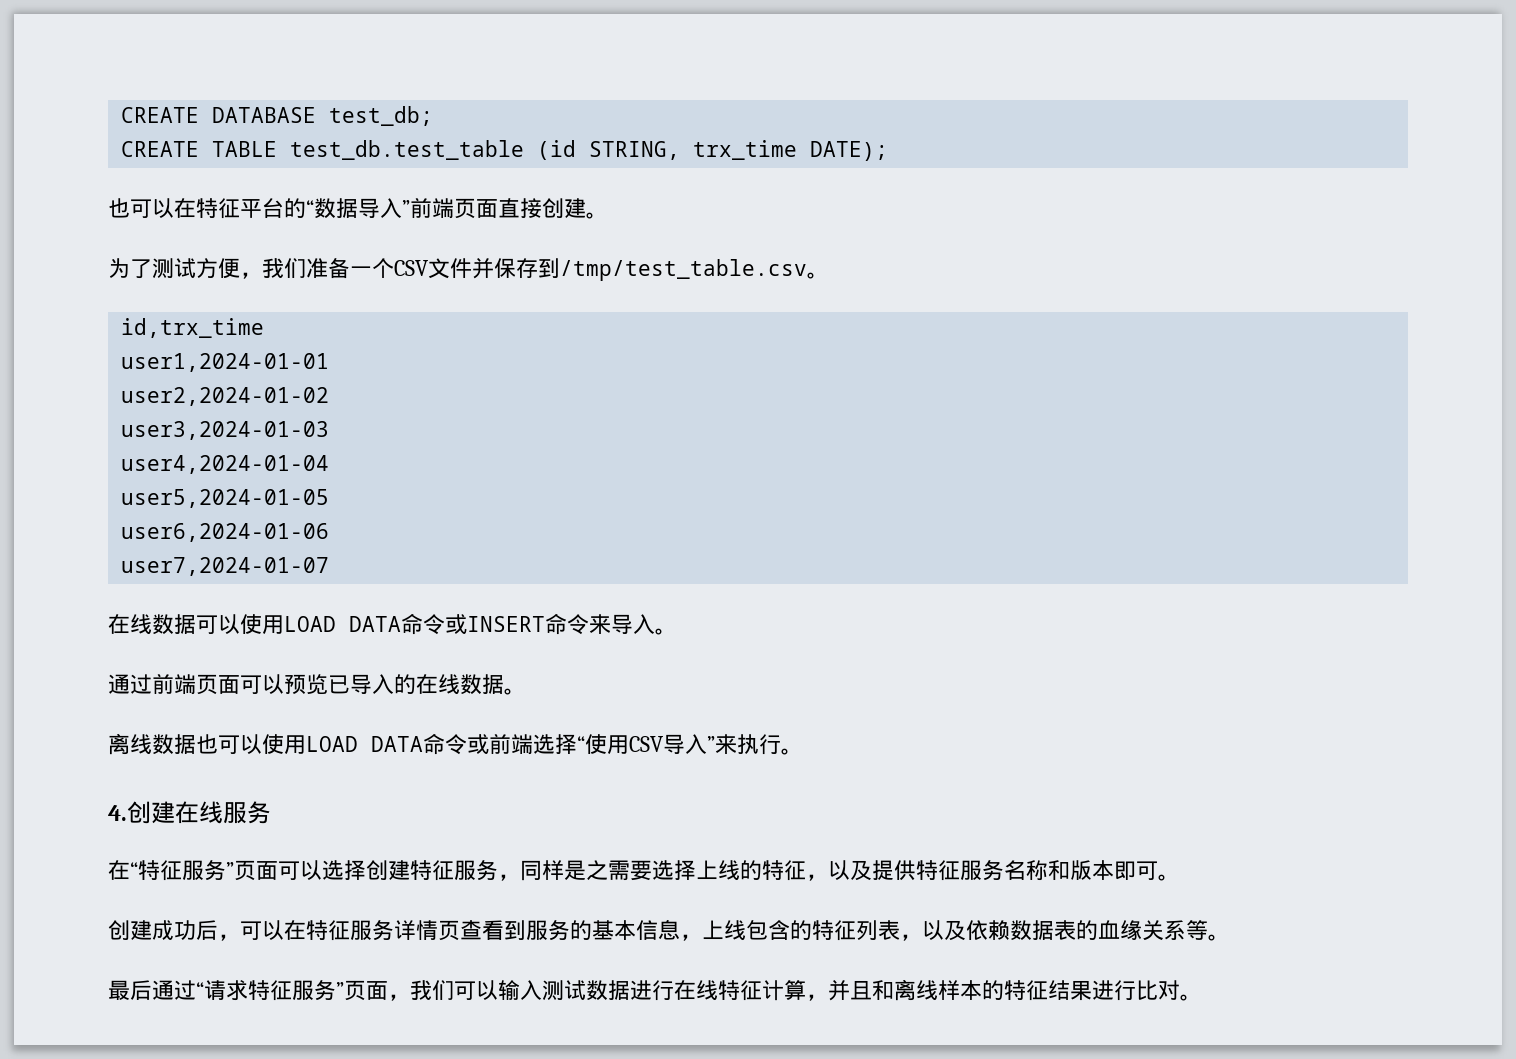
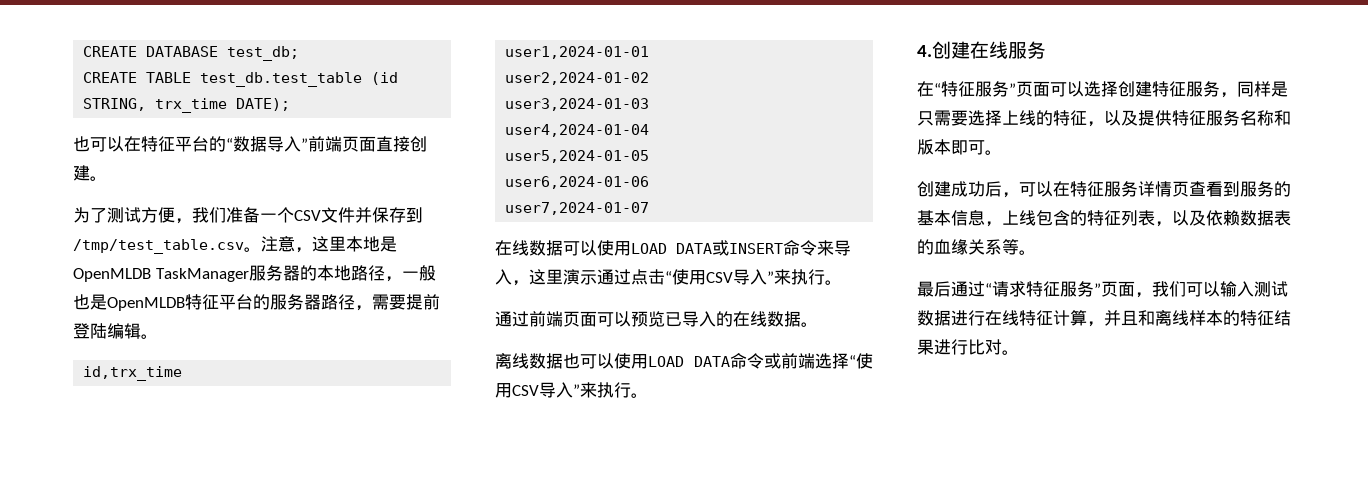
+ 注意，这里本地是OpenMLDB TaskManager服务器的本地路径，一般也是OpenMLDB特征平台的服务器路径，需要提前登陆编辑。
- 在线数据可以使用LOAD DATA命令或INSERT命令来导入。
+ 在线数据可以使用LOAD DATA或INSERT命令来导入，这里演示通过点击“使用CSV导入”来执行。
- 在“特征服务”页面可以选择创建特征服务，同样是之需要选择上线的特征，以及提供特征服务名称和版本即可。
+ 在“特征服务”页面可以选择创建特征服务，同样是只需要选择上线的特征，以及提供特征服务名称和版本即可。

